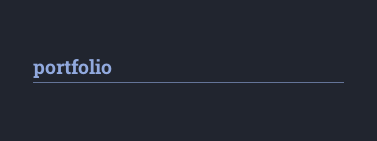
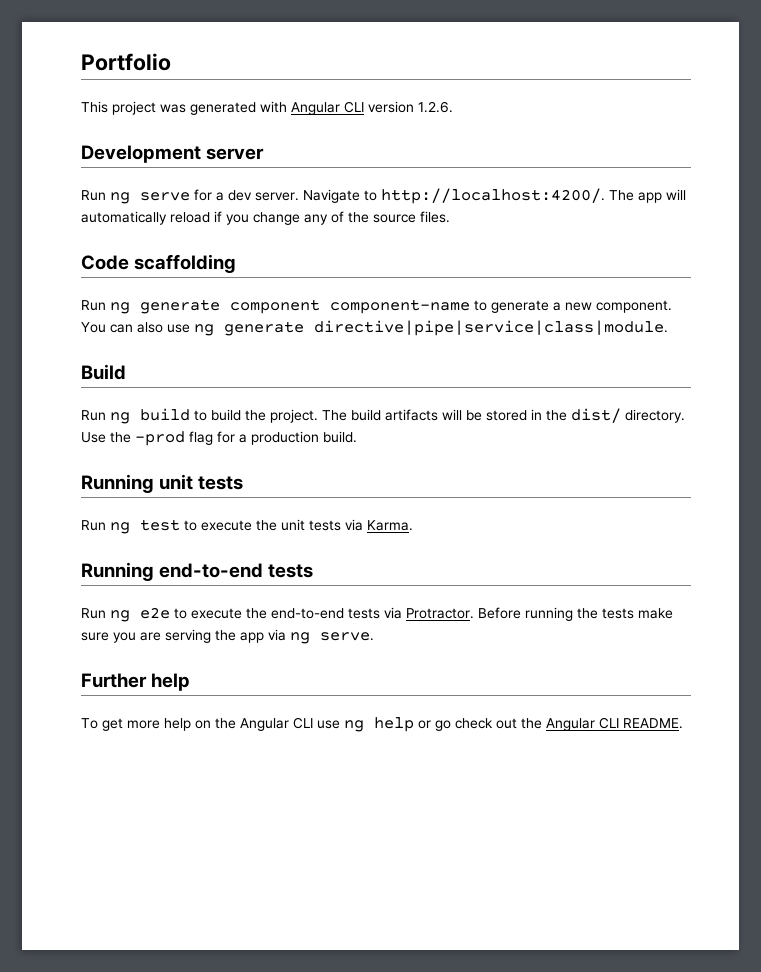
- portfolio
+ Portfolio
+ This project was generated with Angular CLI version 1.2.6.
+ Development server
+ Run ng serve for a dev server. Navigate to http://localhost:4200/. The app will automatically reload if you change any of the source files.
+ Code scaffolding
+ Run ng generate component component-name to generate a new component. You can also use ng generate directive|pipe|service|class|module.
+ Build
+ Run ng build to build the project. The build artifacts will be stored in the dist/ directory. Use the -prod flag for a production build.
+ Running unit tests
+ Run ng test to execute the unit tests via Karma.
+ Running end-to-end tests
+ Run ng e2e to execute the end-to-end tests via Protractor. Before running the tests make sure you are serving the app via ng serve.
+ Further help
+ To get more help on the Angular CLI use ng help or go check out the Angular CLI README.

